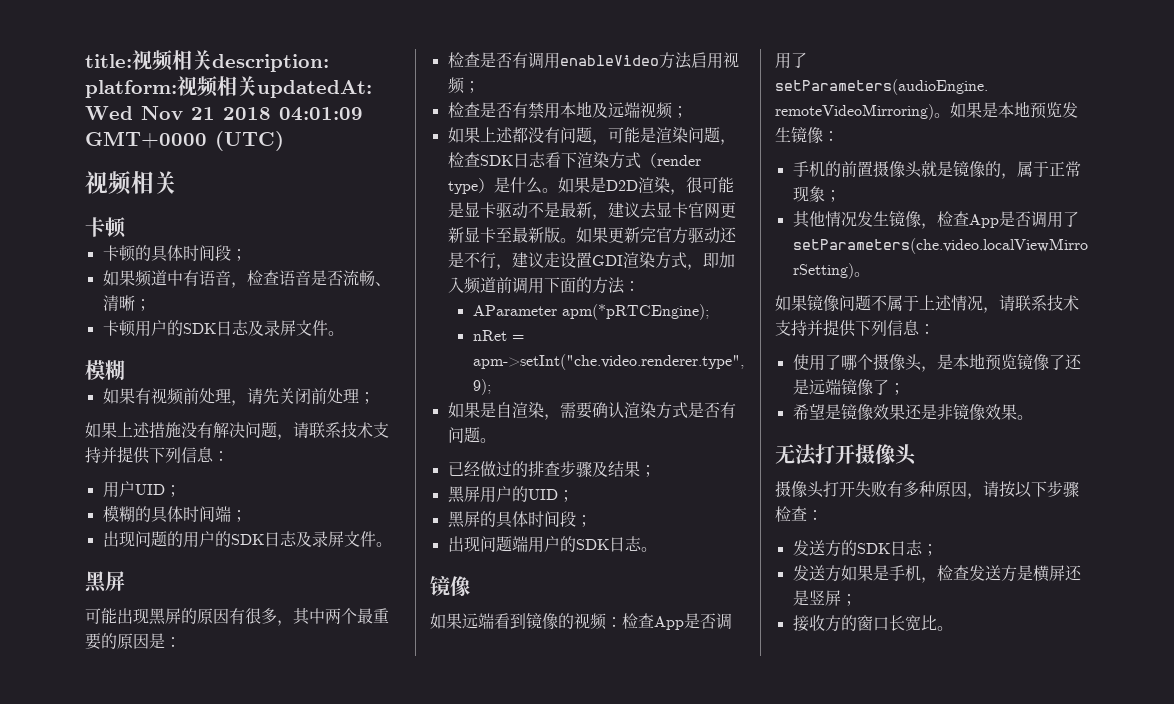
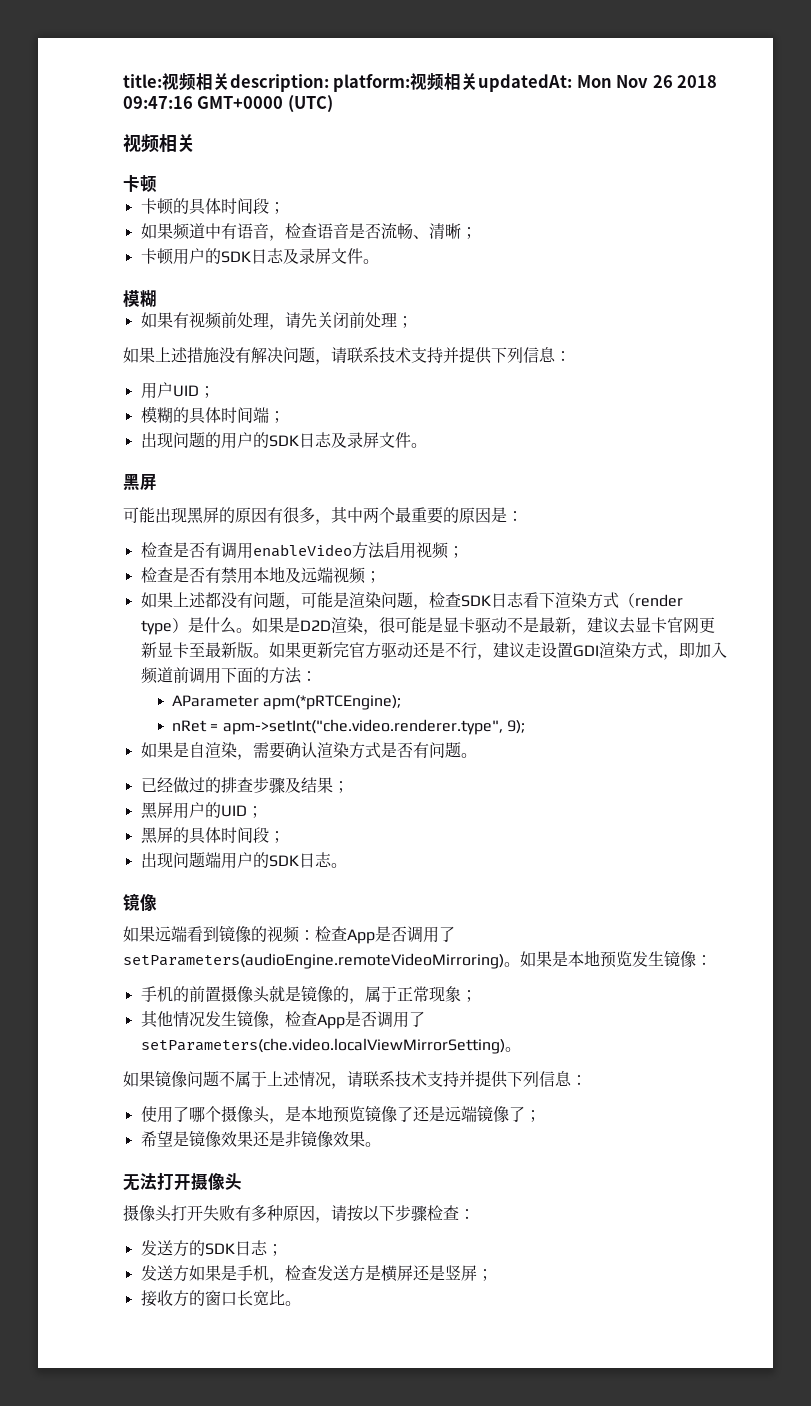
- title:视频相关description: platform:视频相关updatedAt: Wed Nov 21 2018 04:01:09 GMT+0000 (UTC)
+ title:视频相关description: platform:视频相关updatedAt: Mon Nov 26 2018 09:47:16 GMT+0000 (UTC)

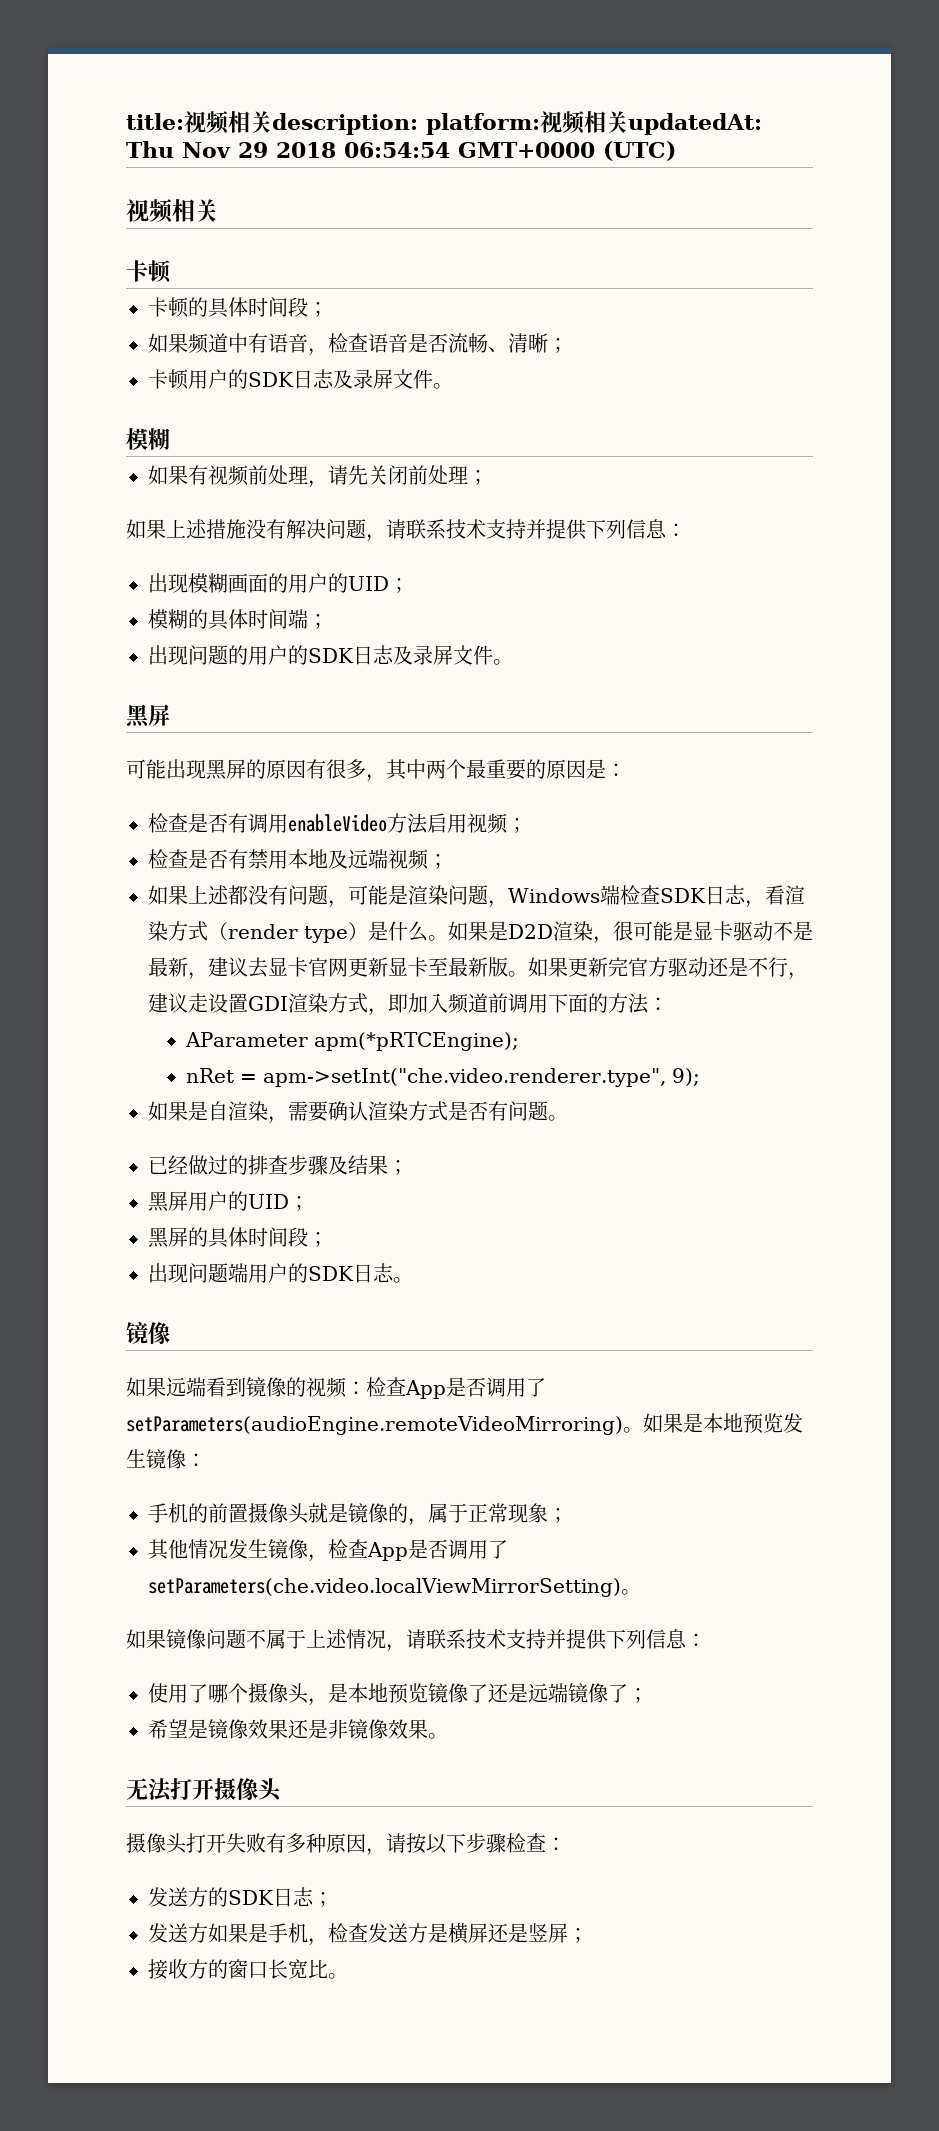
- title:视频相关description: platform:视频相关updatedAt: Mon Nov 26 2018 09:47:16 GMT+0000 (UTC)
+ title:视频相关description: platform:视频相关updatedAt: Thu Nov 29 2018 06:54:54 GMT+0000 (UTC)
- 用户UID；
+ 出现模糊画面的用户的UID；
- 如果上述都没有问题，可能是渲染问题，检查SDK日志看下渲染方式（render type）是什么。
+ 如果上述都没有问题，可能是渲染问题，Windows端检查SDK日志，看渲染方式（render type）是什么。

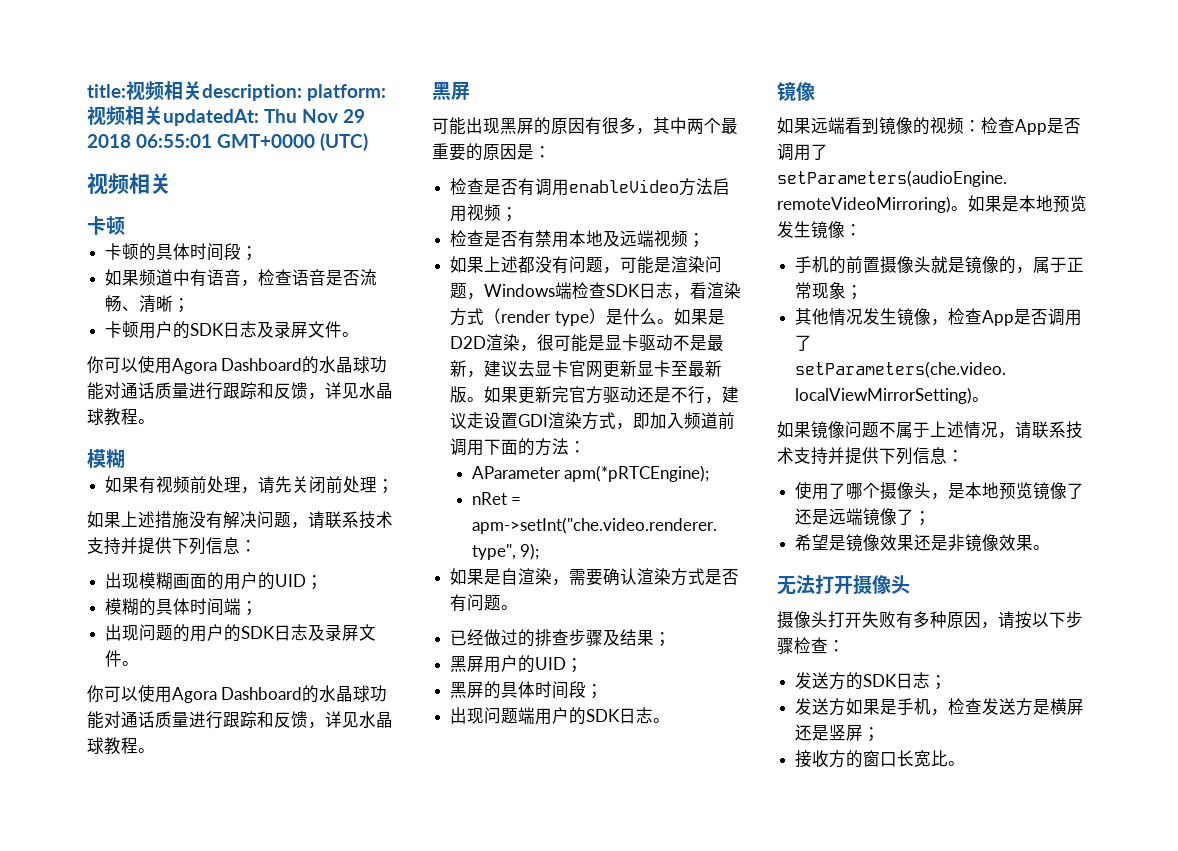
- title:视频相关description: platform:视频相关updatedAt: Thu Nov 29 2018 06:54:54 GMT+0000 (UTC)
+ title:视频相关description: platform:视频相关updatedAt: Thu Nov 29 2018 06:55:01 GMT+0000 (UTC)
  卡顿用户的SDK日志及录屏文件。
+ 你可以使用Agora Dashboard的水晶球功能对通话质量进行跟踪和反馈，详见水晶球教程。
  出现问题的用户的SDK日志及录屏文件。
+ 你可以使用Agora Dashboard的水晶球功能对通话质量进行跟踪和反馈，详见水晶球教程。

